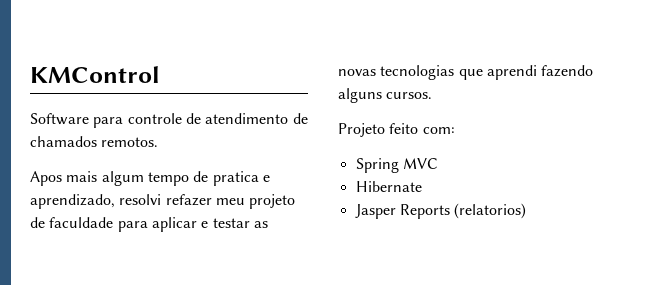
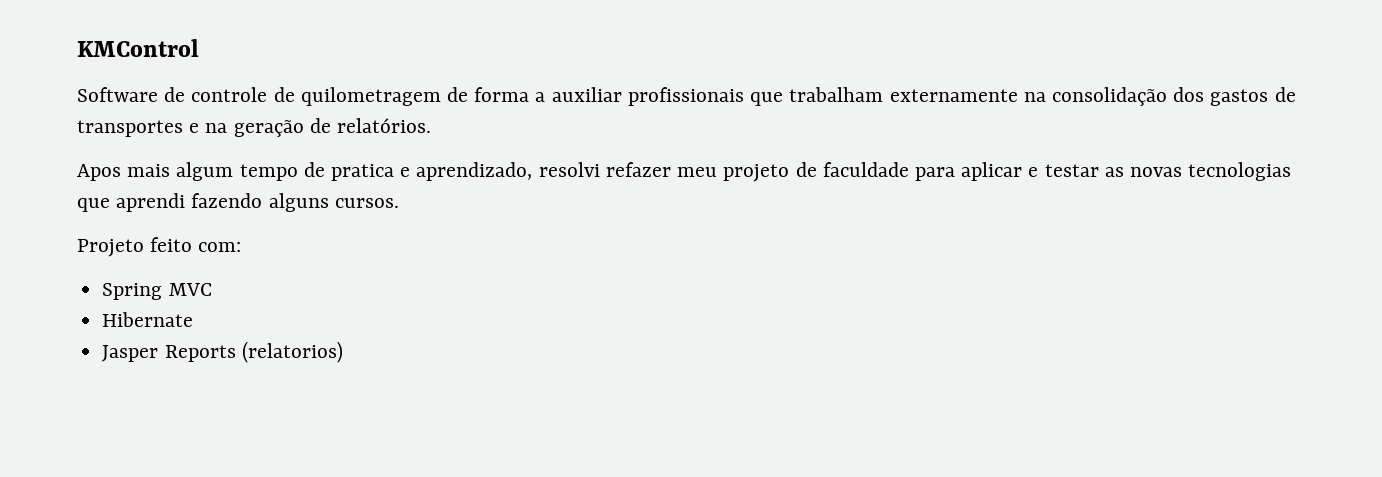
- Software para controle de atendimento de chamados remotos.
+ Software de controle de quilometragem de forma a auxiliar profissionais que trabalham externamente na consolidação dos gastos de transportes e na geração de relatórios.

